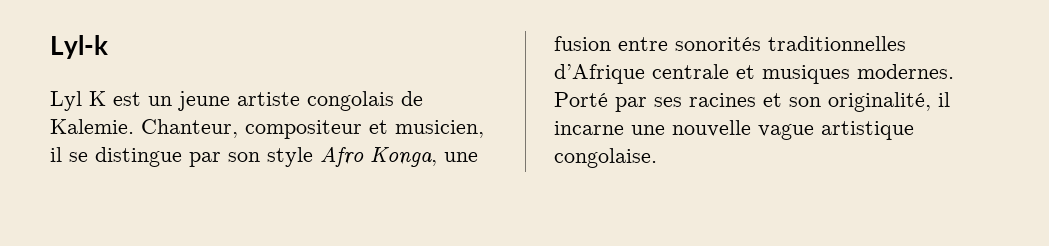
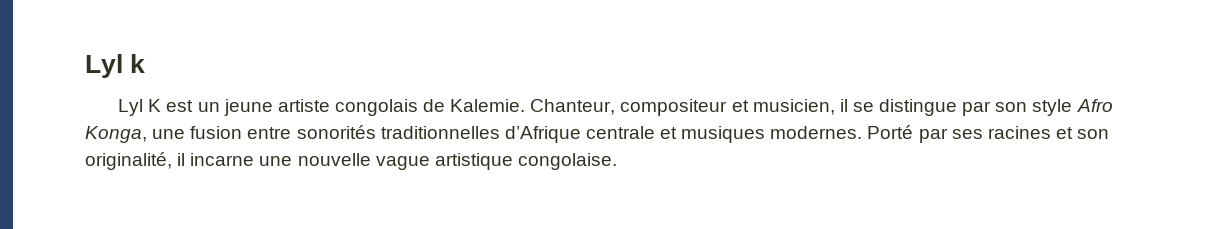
- Lyl-k
+ Lyl k

